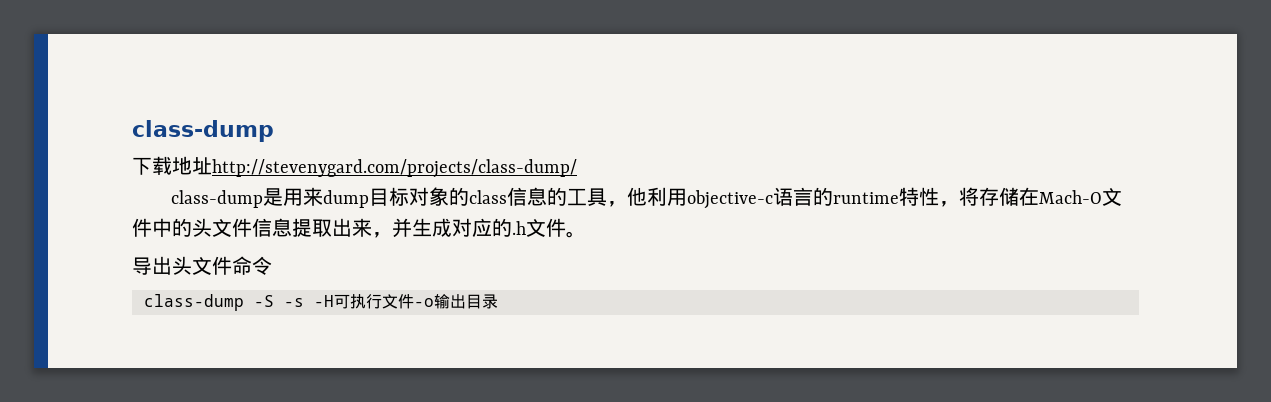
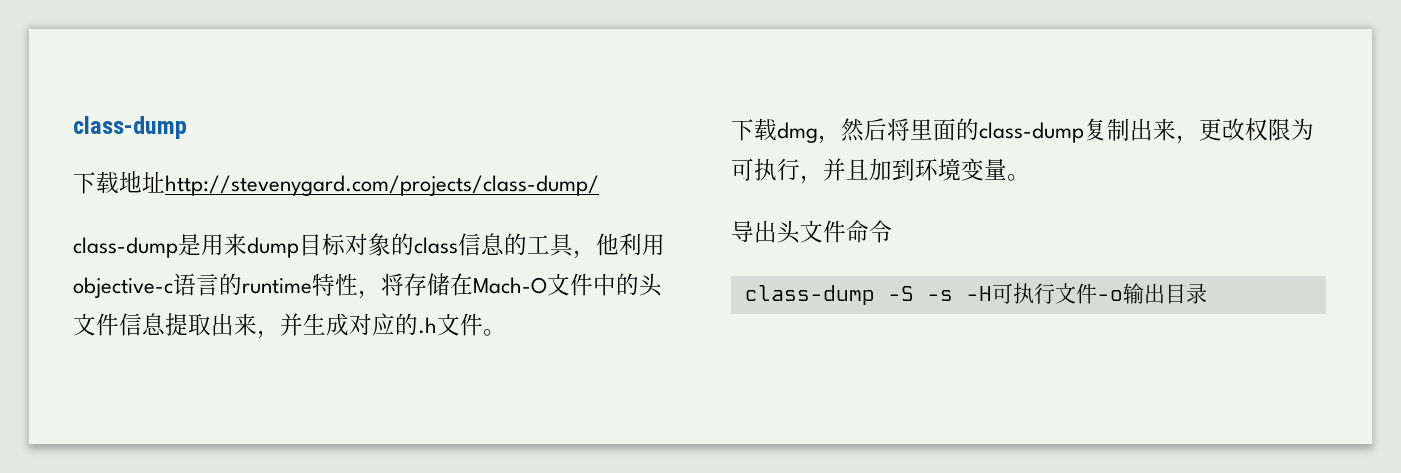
+ 下载dmg，然后将里面的class-dump复制出来，更改权限为可执行，并且加到环境变量。

